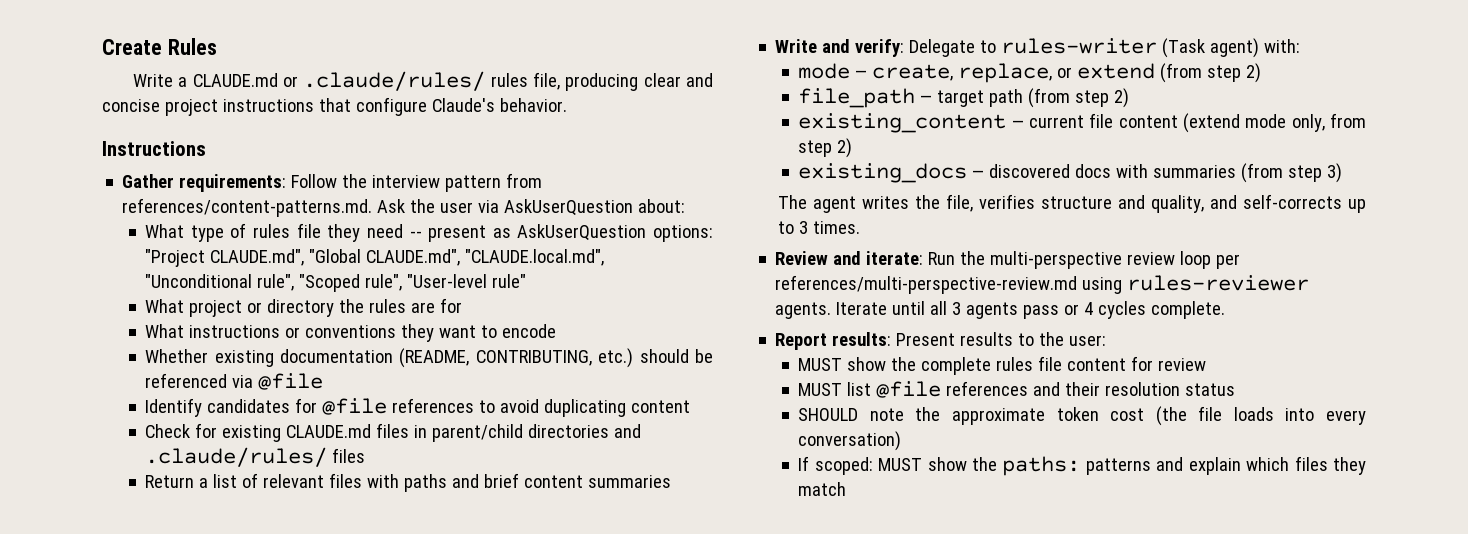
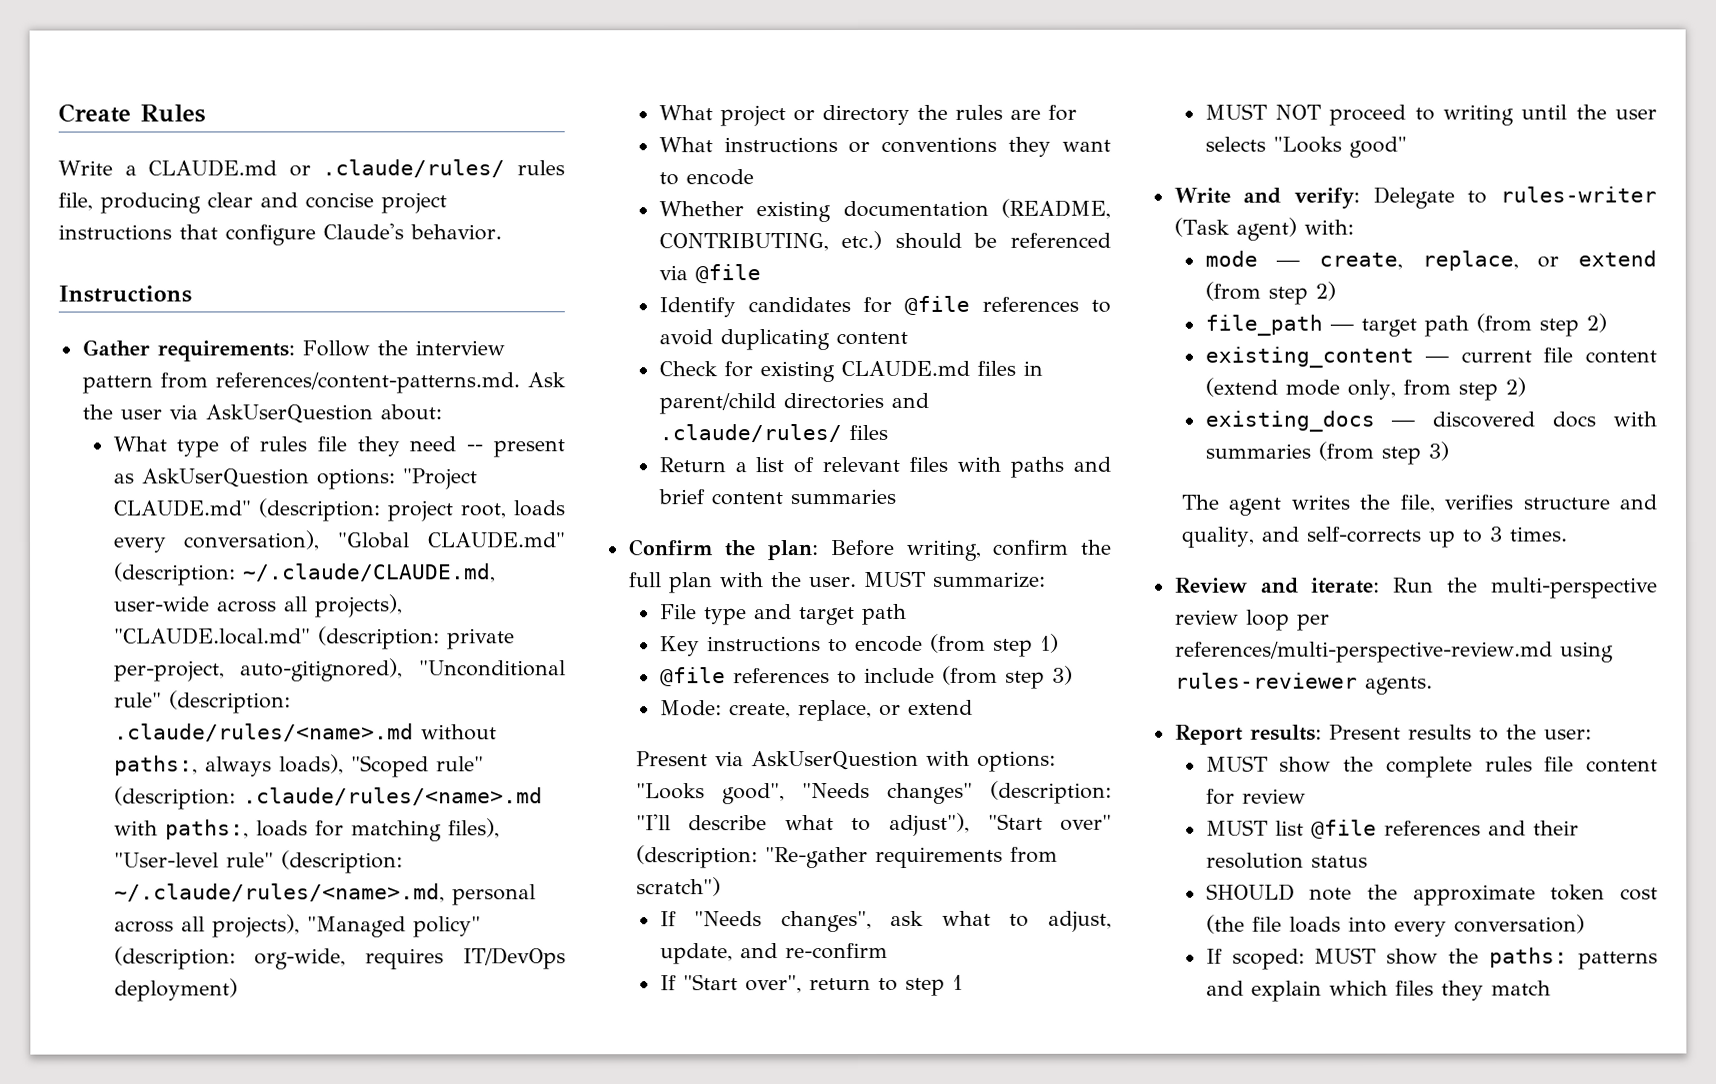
- What type of rules file they need -- present as AskUserQuestion options: "Project CLAUDE.md", "Global CLAUDE.md", "CLAUDE.local.md", "Unconditional rule", "Scoped rule", "User-level rule"
+ What type of rules file they need -- present as AskUserQuestion options: "Project CLAUDE.md" (description: project root, loads every conversation), "Global CLAUDE.md" (description: ~/.claude/CLAUDE.md, user-wide across all projects), "CLAUDE.local.md" (description: private per-project, auto-gitignored), "Unconditional rule" (description: .claude/rules/<name>.md without paths:, always loads), "Scoped rule" (description: .claude/rules/<name>.md with paths:, loads for matching files), "User-level rule" (description: ~/.claude/rules/<name>.md, personal across all projects), "Managed policy" (description: org-wide, requires IT/DevOps deployment)
+ Confirm the plan: Before writing, confirm the full plan with the user. MUST summarize:
+ File type and target path
+ Key instructions to encode (from step 1)
+ @file references to include (from step 3)
+ Mode: create, replace, or extend
+ Present via AskUserQuestion with options: "Looks good", "Needs changes" (description: "I'll describe what to adjust"), "Start over" (description: "Re-gather requirements from scratch")
+ If "Needs changes", ask what to adjust, update, and re-confirm
+ If "Start over", return to step 1
+ MUST NOT proceed to writing until the user selects "Looks good"
- Iterate until all 3 agents pass or 4 cycles complete.

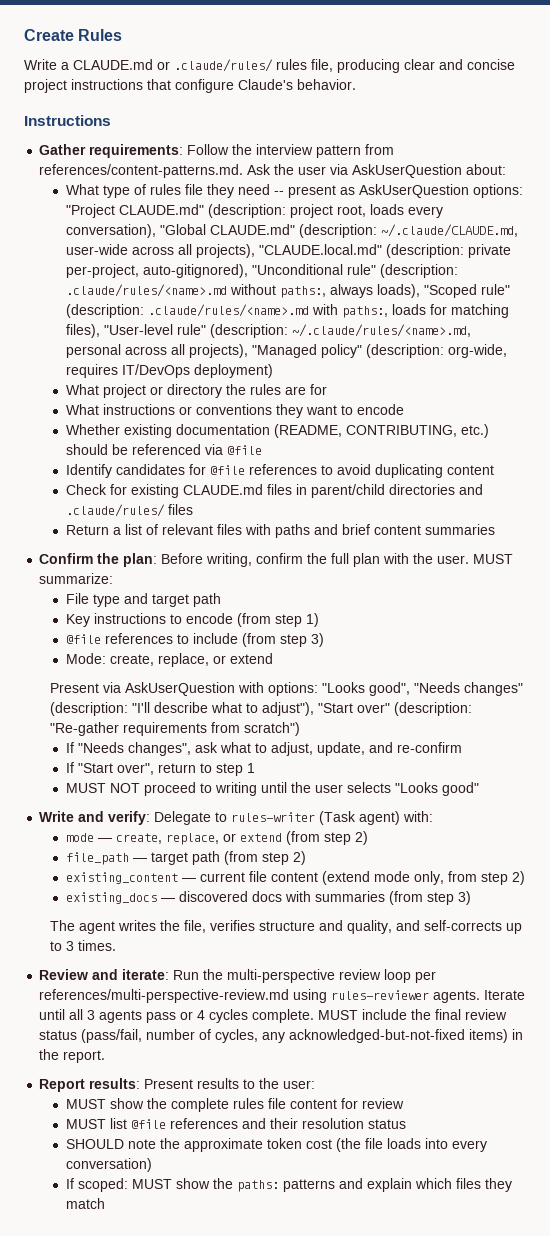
+ Iterate until all 3 agents pass or 4 cycles complete. MUST include the final review status (pass/fail, number of cycles, any acknowledged-but-not-fixed items) in the report.

